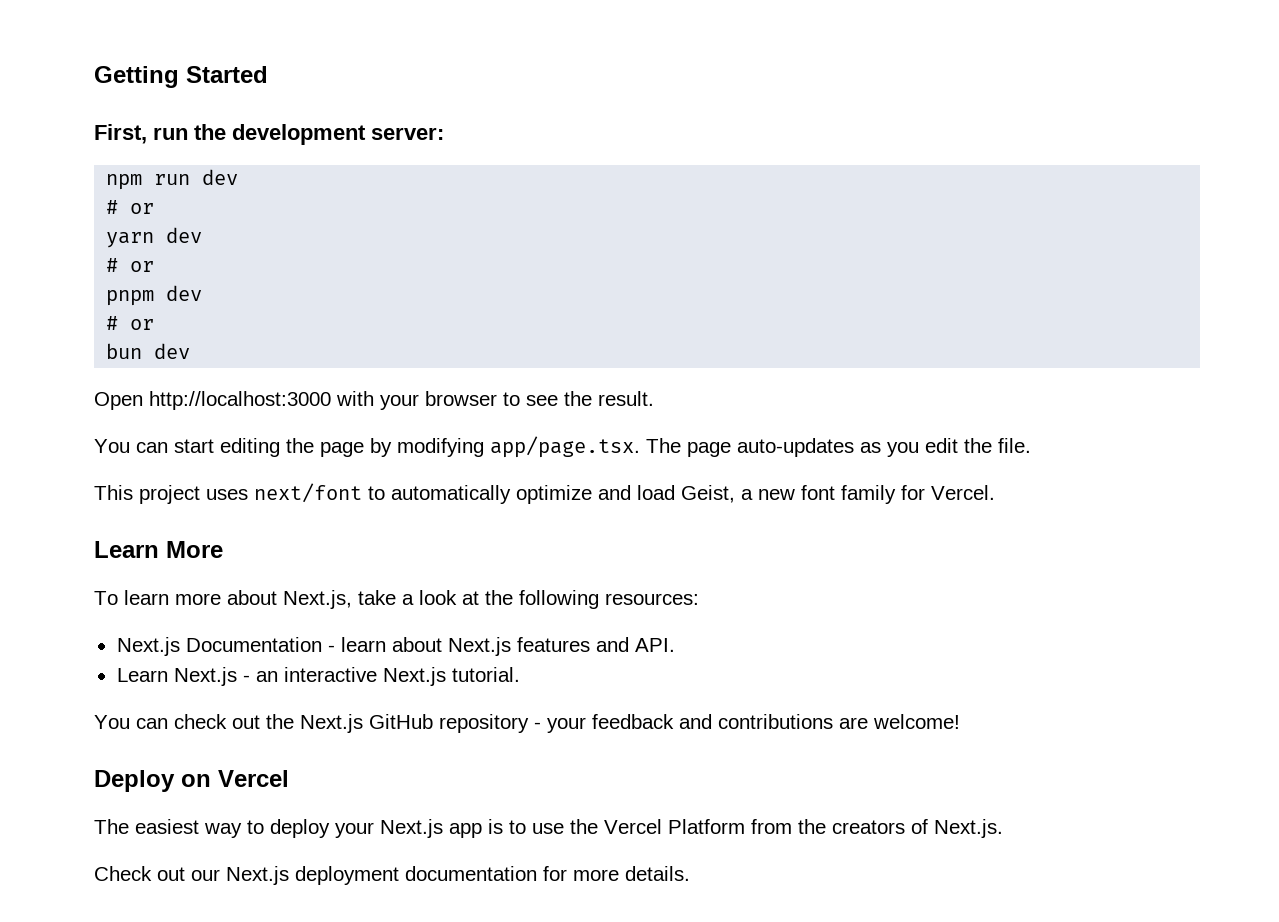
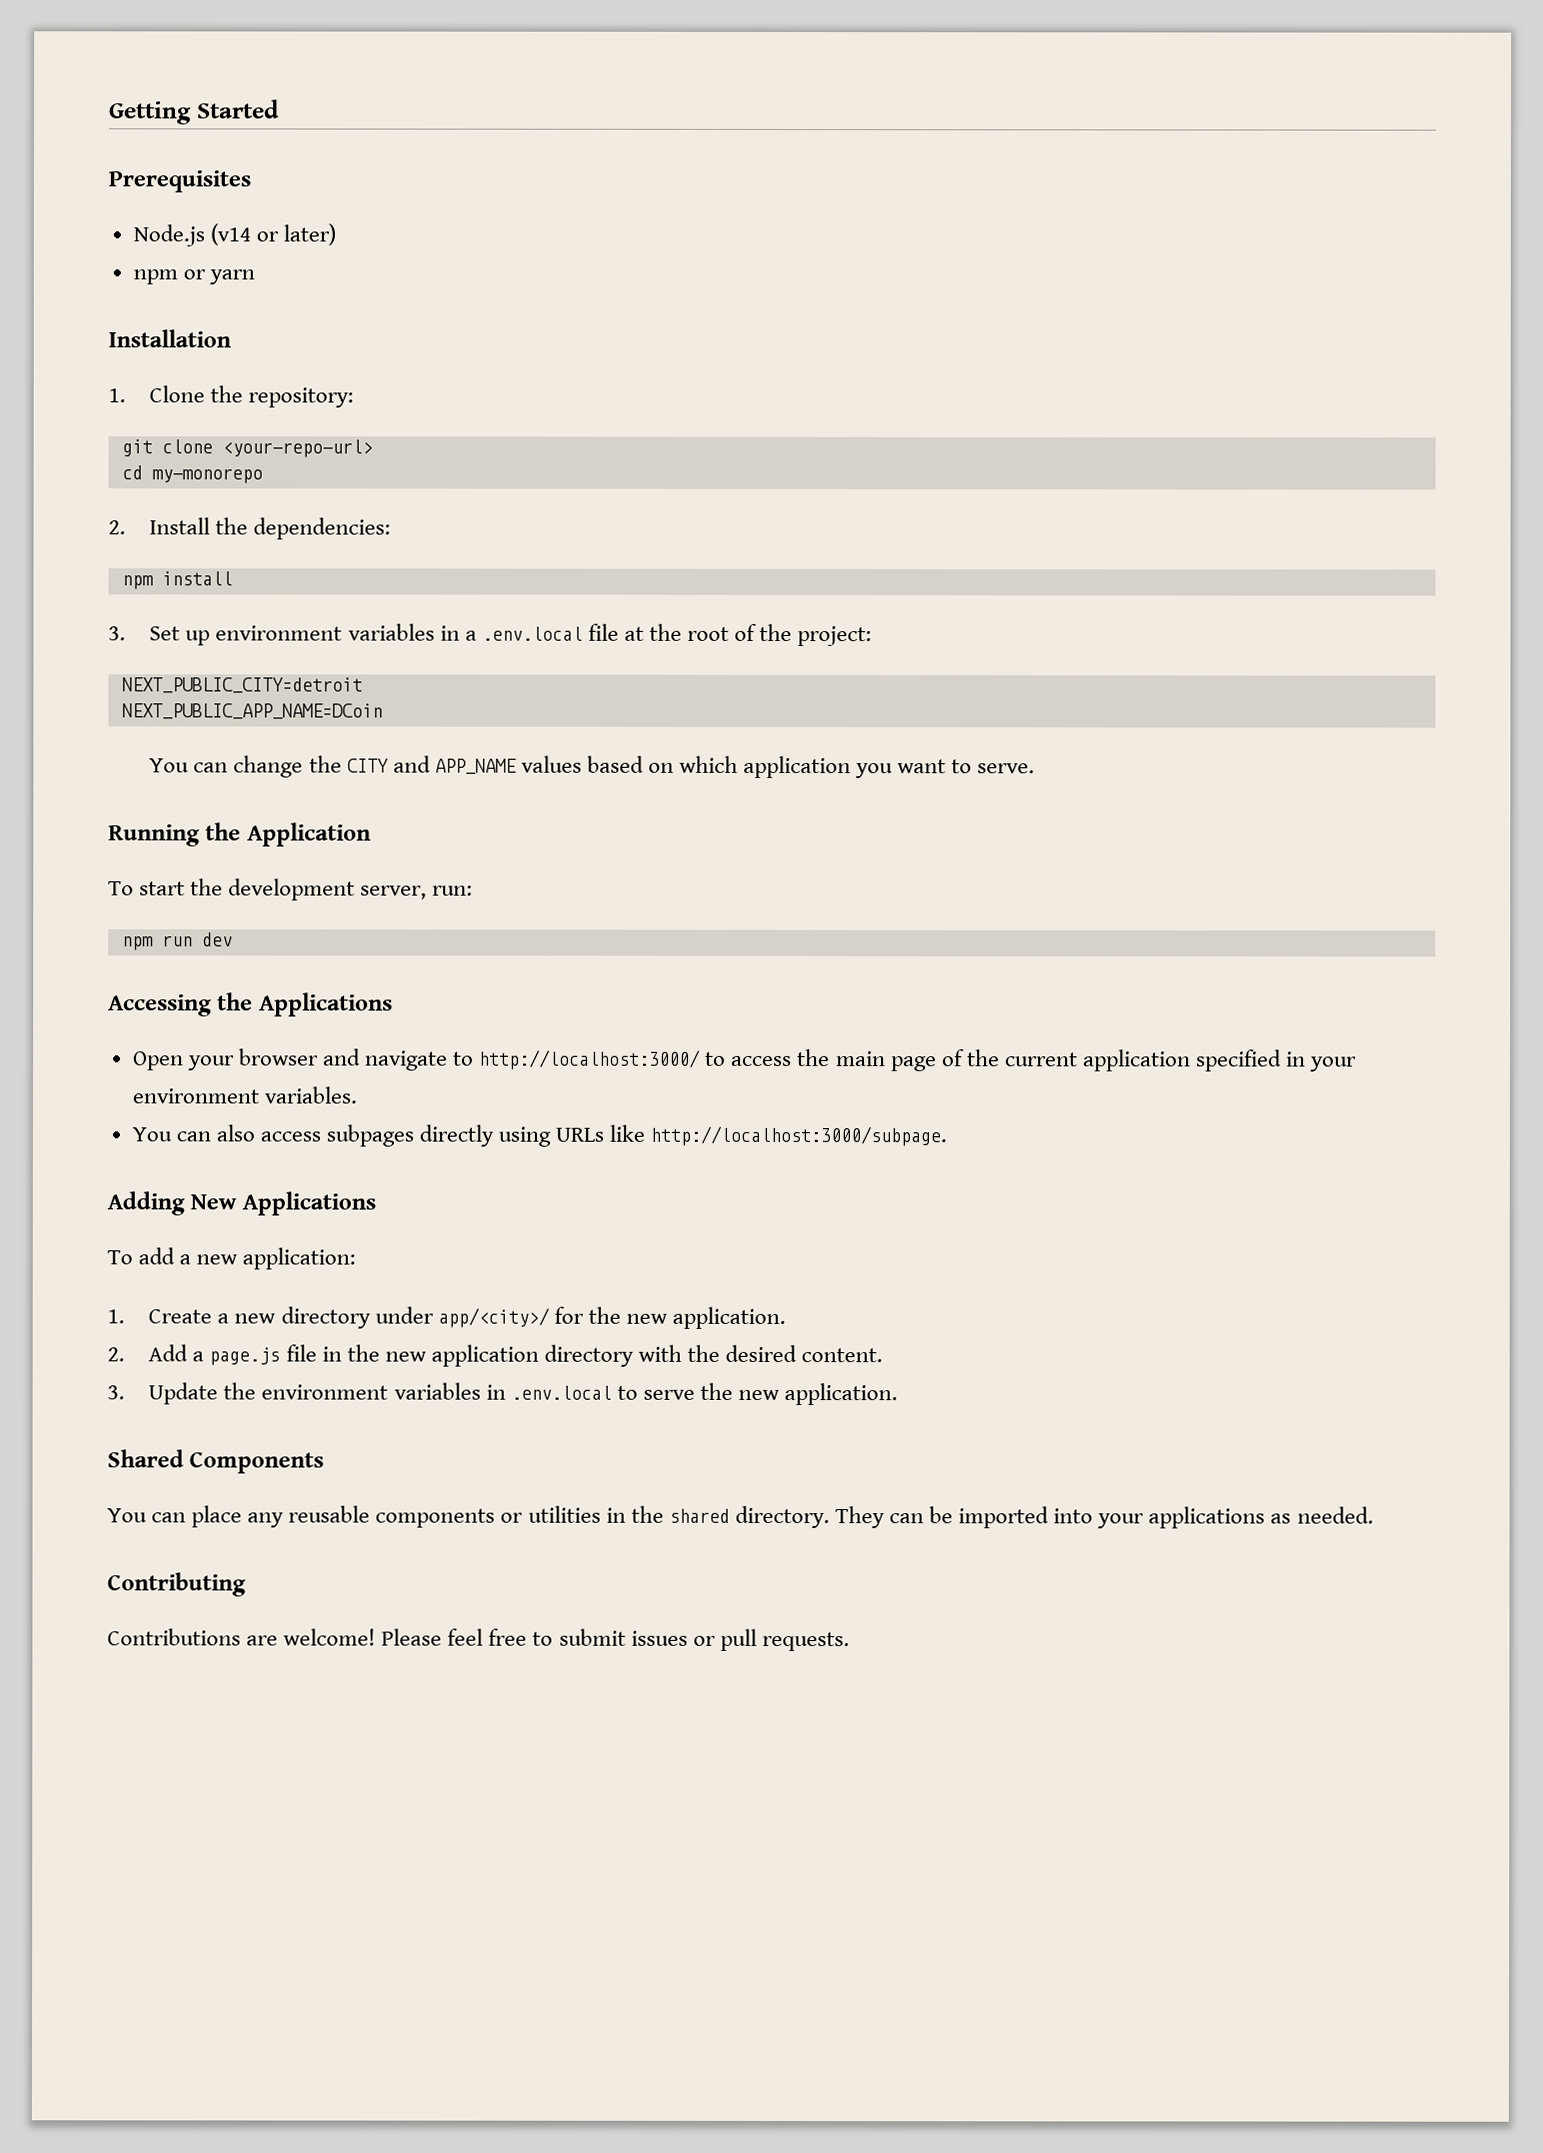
- First, run the development server:
+ Prerequisites
+ Node.js (v14 or later)
+ npm or yarn
+ Installation
+ 1. Clone the repository:
+ git clone <your-repo-url>
+ cd my-monorepo
+ 2. Install the dependencies:
+ npm install
+ 3. Set up environment variables in a .env.local file at the root of the project:
+ NEXT_PUBLIC_CITY=detroit
+ NEXT_PUBLIC_APP_NAME=DCoin
+ You can change the CITY and APP_NAME values based on which application you want to serve.
+ Running the Application
+ To start the development server, run:
  npm run dev
- # or
- yarn dev
- # or
- pnpm dev
- # or
- bun dev
- Open http://localhost:3000 with your browser to see the result.
- You can start editing the page by modifying app/page.tsx. The page auto-updates as you edit the file.
- This project uses next/font to automatically optimize and load Geist, a new font family for Vercel.
- Learn More
- To learn more about Next.js, take a look at the following resources:
- Next.js Documentation - learn about Next.js features and API.
- Learn Next.js - an interactive Next.js tutorial.
- You can check out the Next.js GitHub repository - your feedback and contributions are welcome!
- Deploy on Vercel
- The easiest way to deploy your Next.js app is to use the Vercel Platform from the creators of Next.js.
- Check out our Next.js deployment documentation for more details.
+ Accessing the Applications
+ Open your browser and navigate to http://localhost:3000/ to access the main page of the current application specified in your environment variables.
+ You can also access subpages directly using URLs like http://localhost:3000/subpage.
+ Adding New Applications
+ To add a new application:
+ 1. Create a new directory under app/<city>/ for the new application.
+ 2. Add a page.js file in the new application directory with the desired content.
+ 3. Update the environment variables in .env.local to serve the new application.
+ Shared Components
+ You can place any reusable components or utilities in the shared directory. They can be imported into your applications as needed.
+ Contributing
+ Contributions are welcome! Please feel free to submit issues or pull requests.

